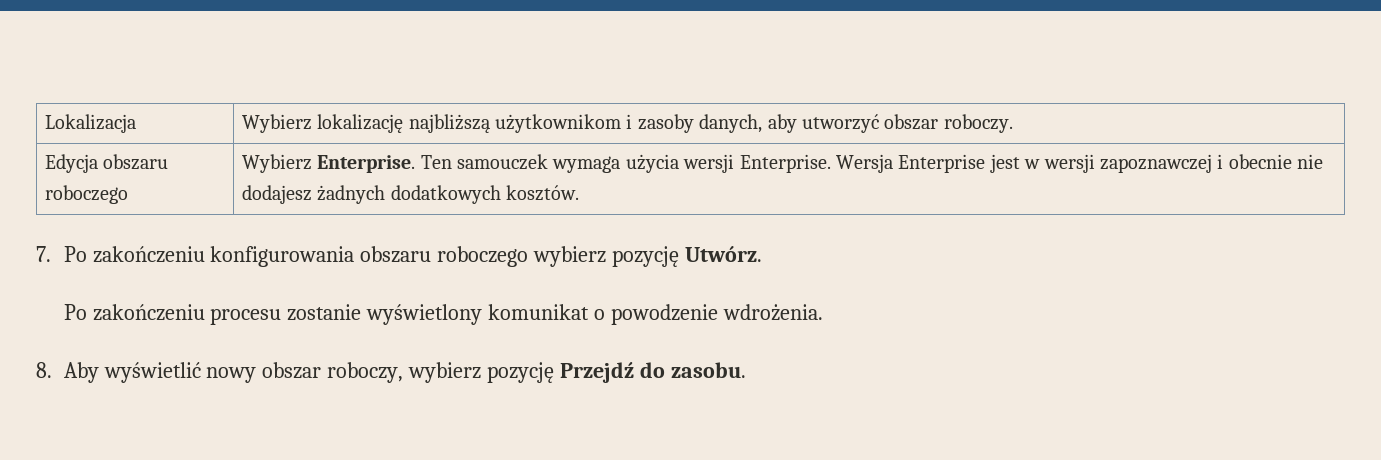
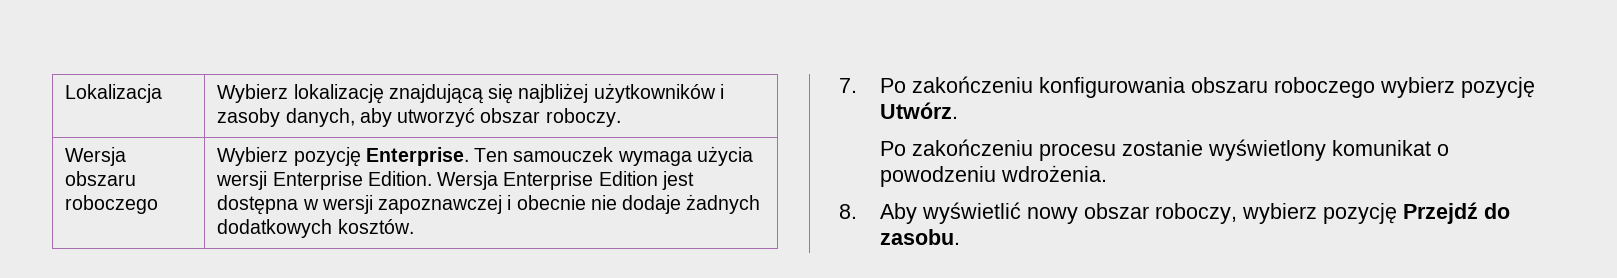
- Lokalizacja | Wybierz lokalizację najbliższą użytkownikom i zasoby danych, aby utworzyć obszar roboczy.
+ Lokalizacja | Wybierz lokalizację znajdującą się najbliżej użytkowników i zasoby danych, aby utworzyć obszar roboczy.
- Edycja obszaru roboczego | Wybierz Enterprise. Ten samouczek wymaga użycia wersji Enterprise. Wersja Enterprise jest w wersji zapoznawczej i obecnie nie dodajesz żadnych dodatkowych kosztów.
+ Wersja obszaru roboczego | Wybierz pozycję Enterprise. Ten samouczek wymaga użycia wersji Enterprise Edition. Wersja Enterprise Edition jest dostępna w wersji zapoznawczej i obecnie nie dodaje żadnych dodatkowych kosztów.
- Po zakończeniu procesu zostanie wyświetlony komunikat o powodzenie wdrożenia.
+ Po zakończeniu procesu zostanie wyświetlony komunikat o powodzeniu wdrożenia.

